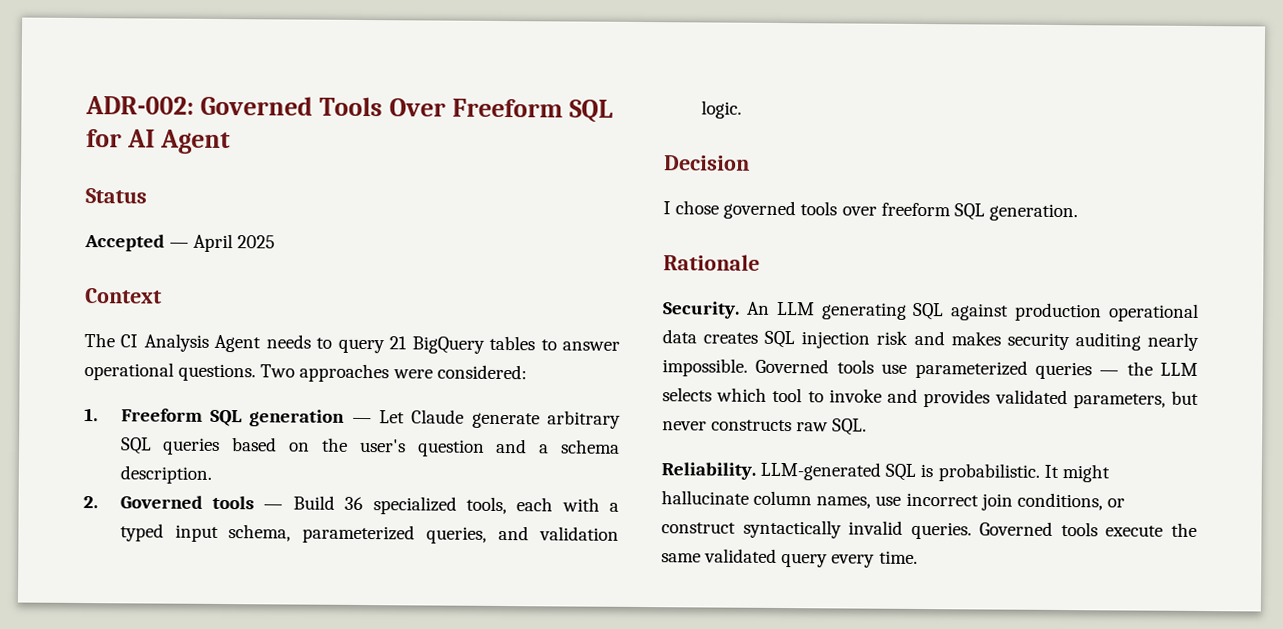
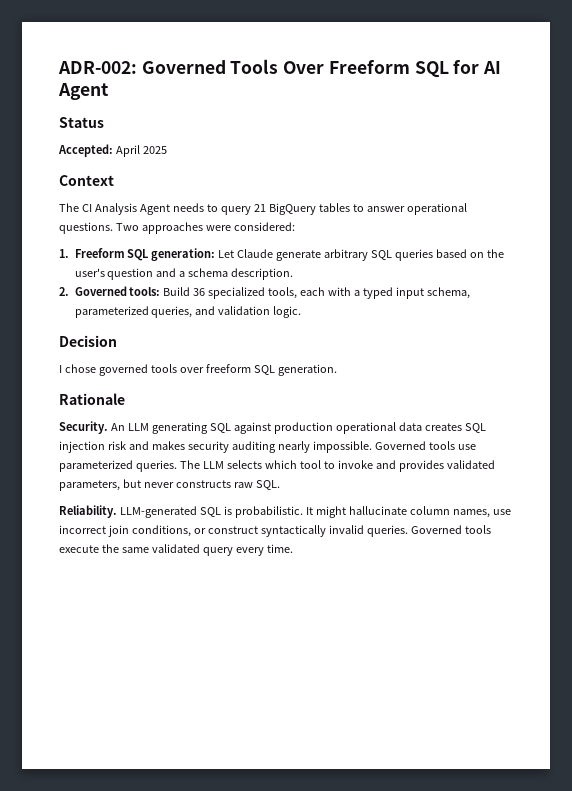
- Accepted — April 2025
+ Accepted: April 2025
- 1. Freeform SQL generation — Let Claude generate arbitrary SQL queries based on the user's question and a schema description.
+ 1. Freeform SQL generation: Let Claude generate arbitrary SQL queries based on the user's question and a schema description.
- 2. Governed tools — Build 36 specialized tools, each with a typed input schema, parameterized queries, and validation logic.
+ 2. Governed tools: Build 36 specialized tools, each with a typed input schema, parameterized queries, and validation logic.
- Governed tools use parameterized queries — the LLM selects which tool to invoke and provides validated parameters, but never constructs raw SQL.
+ Governed tools use parameterized queries. The LLM selects which tool to invoke and provides validated parameters, but never constructs raw SQL.

